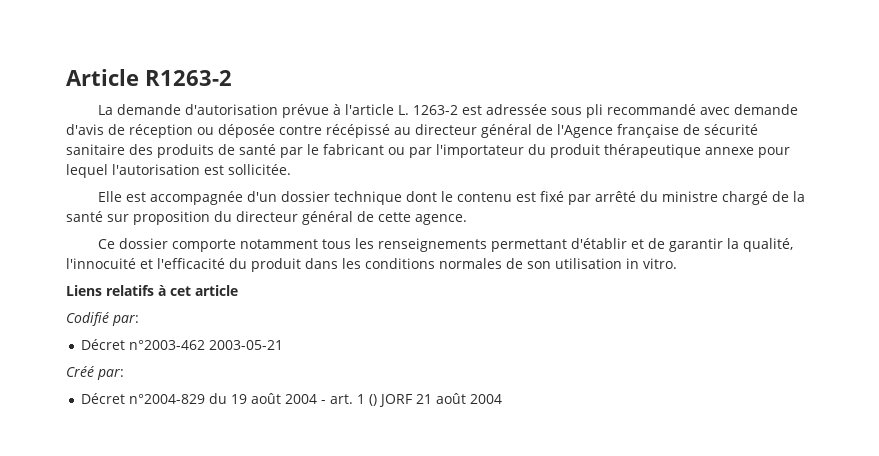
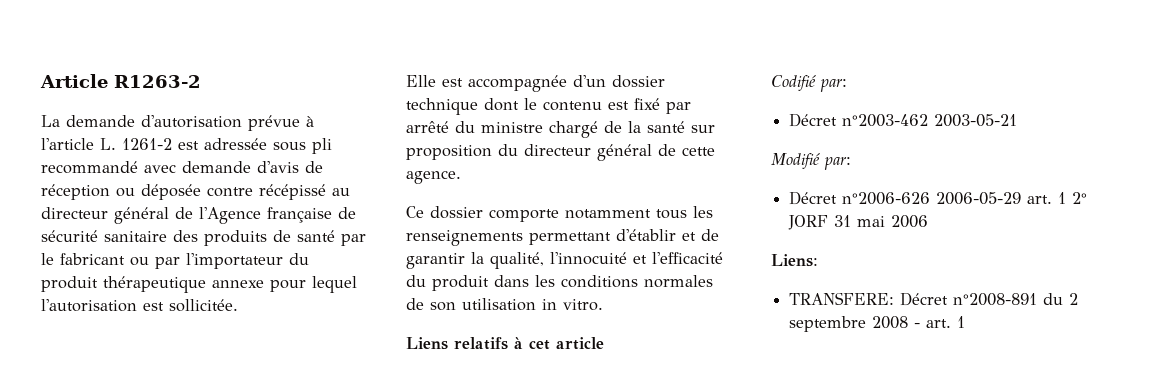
- La demande d'autorisation prévue à l'article L. 1263-2 est adressée sous pli recommandé avec demande d'avis de réception ou déposée contre récépissé au directeur général de l'Agence française de sécurité sanitaire des produits de santé par le fabricant ou par l'importateur du produit thérapeutique annexe pour lequel l'autorisation est sollicitée.
+ La demande d'autorisation prévue à l'article L. 1261-2 est adressée sous pli recommandé avec demande d'avis de réception ou déposée contre récépissé au directeur général de l'Agence française de sécurité sanitaire des produits de santé par le fabricant ou par l'importateur du produit thérapeutique annexe pour lequel l'autorisation est sollicitée.
- Créé par:
- Décret n°2004-829 du 19 août 2004 - art. 1 () JORF 21 août 2004
+ Modifié par:
+ Décret n°2006-626 2006-05-29 art. 1 2° JORF 31 mai 2006
+ Liens:
+ TRANSFERE: Décret n°2008-891 du 2 septembre 2008 - art. 1

